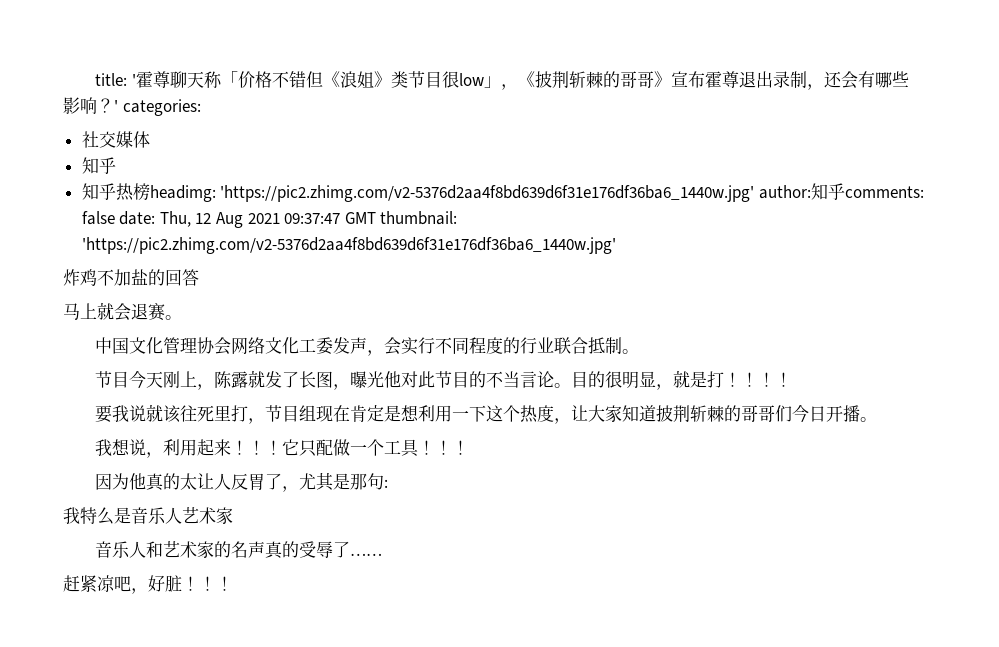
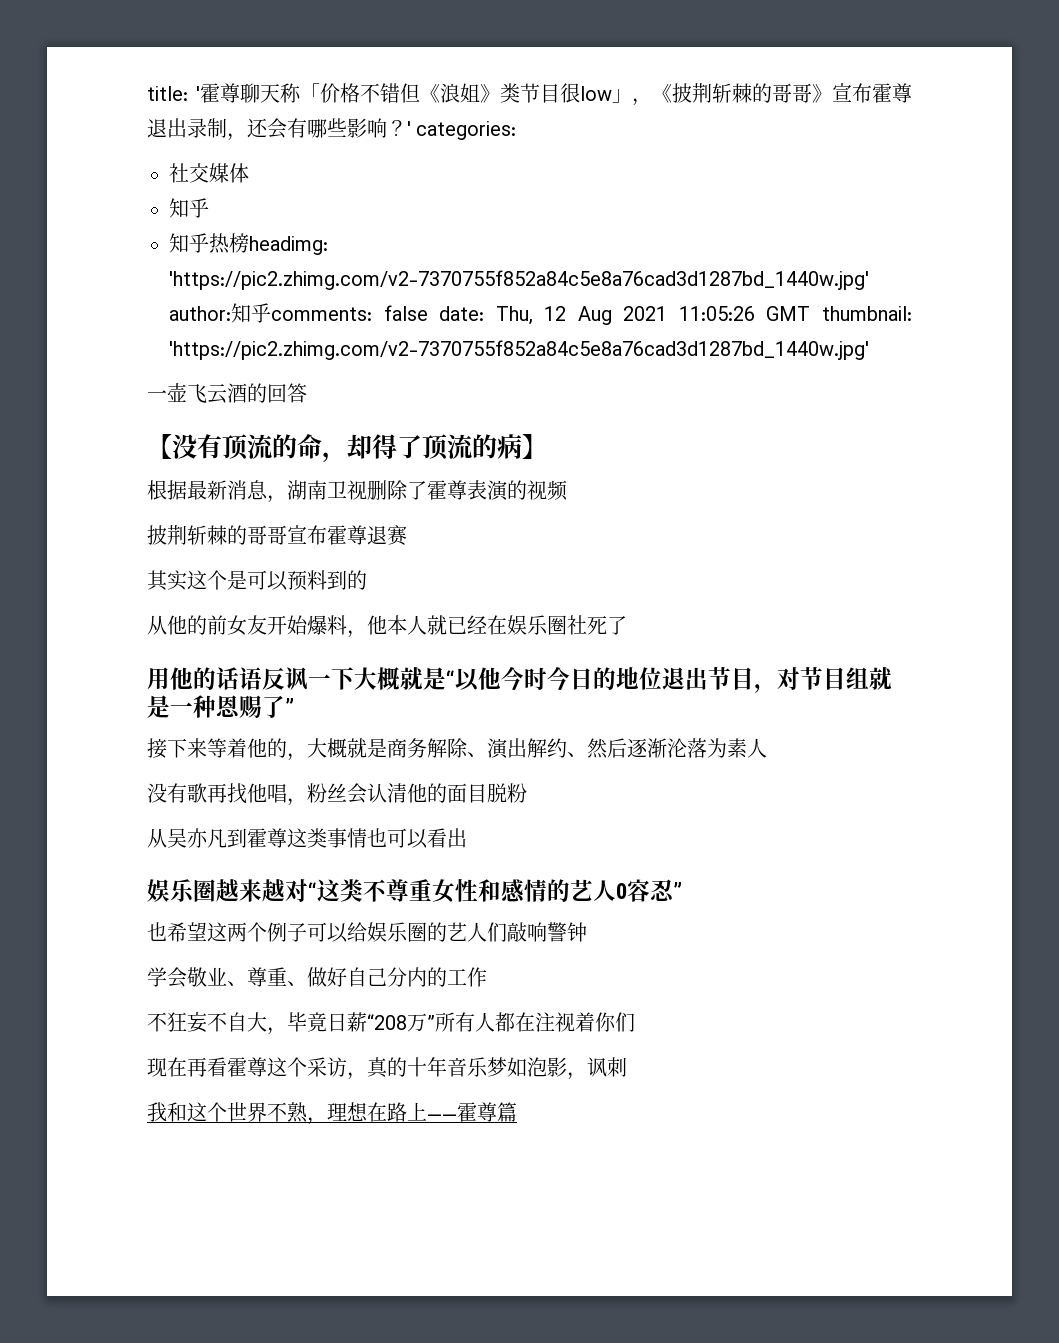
- 知乎热榜headimg: 'https://pic2.zhimg.com/v2-5376d2aa4f8bd639d6f31e176df36ba6_1440w.jpg' author:知乎comments: false date: Thu, 12 Aug 2021 09:37:47 GMT thumbnail: 'https://pic2.zhimg.com/v2-5376d2aa4f8bd639d6f31e176df36ba6_1440w.jpg'
- 炸鸡不加盐的回答
- 马上就会退赛。
- 中国文化管理协会网络文化工委发声，会实行不同程度的行业联合抵制。
- 节目今天刚上，陈露就发了长图，曝光他对此节目的不当言论。目的很明显，就是打！！！！
- 要我说就该往死里打，节目组现在肯定是想利用一下这个热度，让大家知道披荆斩棘的哥哥们今日开播。
- 我想说，利用起来！！！它只配做一个工具！！！
- 因为他真的太让人反胃了，尤其是那句:
- 我特么是音乐人艺术家
- 音乐人和艺术家的名声真的受辱了……
- 赶紧凉吧，好脏！！！
+ 知乎热榜headimg: 'https://pic2.zhimg.com/v2-7370755f852a84c5e8a76cad3d1287bd_1440w.jpg' author:知乎comments: false date: Thu, 12 Aug 2021 11:05:26 GMT thumbnail: 'https://pic2.zhimg.com/v2-7370755f852a84c5e8a76cad3d1287bd_1440w.jpg'
+ 一壶飞云酒的回答
+ 【没有顶流的命，却得了顶流的病】
+ 根据最新消息，湖南卫视删除了霍尊表演的视频
+ 披荆斩棘的哥哥宣布霍尊退赛
+ 其实这个是可以预料到的
+ 从他的前女友开始爆料，他本人就已经在娱乐圈社死了
+ 用他的话语反讽一下大概就是“以他今时今日的地位退出节目，对节目组就是一种恩赐了”
+ 接下来等着他的，大概就是商务解除、演出解约、然后逐渐沦落为素人
+ 没有歌再找他唱，粉丝会认清他的面目脱粉
+ 从吴亦凡到霍尊这类事情也可以看出
+ 娱乐圈越来越对“这类不尊重女性和感情的艺人0容忍”
+ 也希望这两个例子可以给娱乐圈的艺人们敲响警钟
+ 学会敬业、尊重、做好自己分内的工作
+ 不狂妄不自大，毕竟日薪“208万”所有人都在注视着你们
+ 现在再看霍尊这个采访，真的十年音乐梦如泡影，讽刺
+ 我和这个世界不熟，理想在路上——霍尊篇

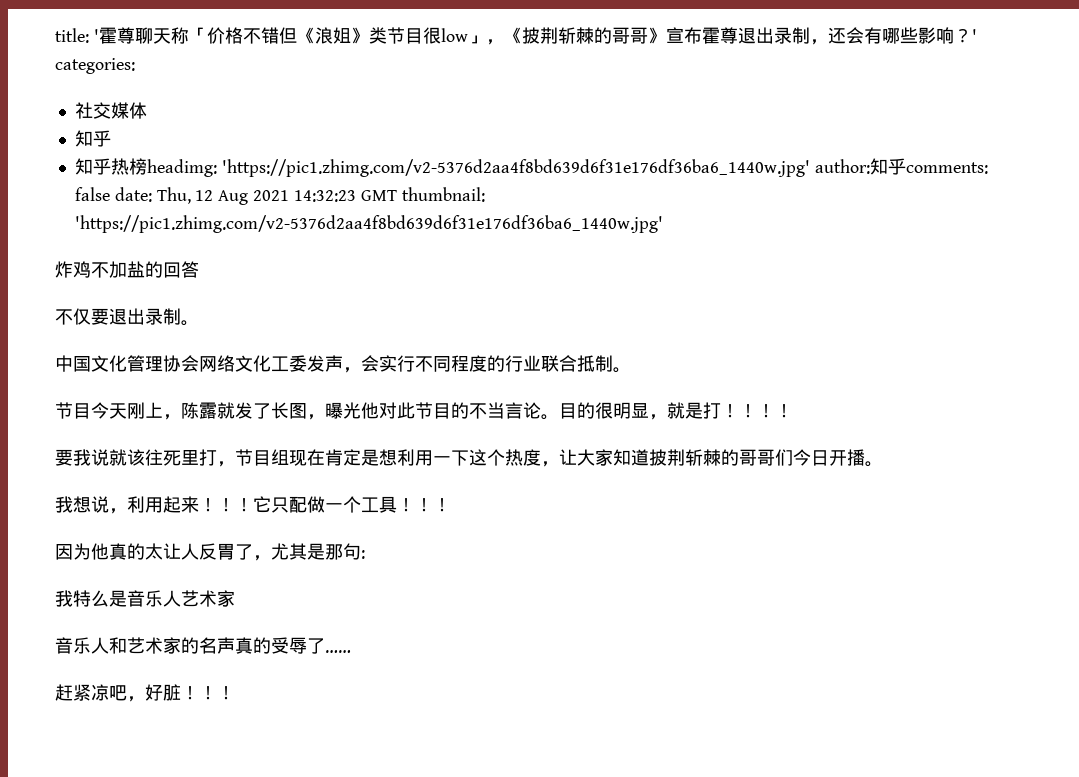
- 知乎热榜headimg: 'https://pic2.zhimg.com/v2-7370755f852a84c5e8a76cad3d1287bd_1440w.jpg' author:知乎comments: false date: Thu, 12 Aug 2021 11:05:26 GMT thumbnail: 'https://pic2.zhimg.com/v2-7370755f852a84c5e8a76cad3d1287bd_1440w.jpg'
- 一壶飞云酒的回答
- 【没有顶流的命，却得了顶流的病】
- 根据最新消息，湖南卫视删除了霍尊表演的视频
- 披荆斩棘的哥哥宣布霍尊退赛
- 其实这个是可以预料到的
- 从他的前女友开始爆料，他本人就已经在娱乐圈社死了
- 用他的话语反讽一下大概就是“以他今时今日的地位退出节目，对节目组就是一种恩赐了”
- 接下来等着他的，大概就是商务解除、演出解约、然后逐渐沦落为素人
- 没有歌再找他唱，粉丝会认清他的面目脱粉
- 从吴亦凡到霍尊这类事情也可以看出
- 娱乐圈越来越对“这类不尊重女性和感情的艺人0容忍”
- 也希望这两个例子可以给娱乐圈的艺人们敲响警钟
- 学会敬业、尊重、做好自己分内的工作
- 不狂妄不自大，毕竟日薪“208万”所有人都在注视着你们
- 现在再看霍尊这个采访，真的十年音乐梦如泡影，讽刺
- 我和这个世界不熟，理想在路上——霍尊篇
+ 知乎热榜headimg: 'https://pic1.zhimg.com/v2-5376d2aa4f8bd639d6f31e176df36ba6_1440w.jpg' author:知乎comments: false date: Thu, 12 Aug 2021 14:32:23 GMT thumbnail: 'https://pic1.zhimg.com/v2-5376d2aa4f8bd639d6f31e176df36ba6_1440w.jpg'
+ 炸鸡不加盐的回答
+ 不仅要退出录制。
+ 中国文化管理协会网络文化工委发声，会实行不同程度的行业联合抵制。
+ 节目今天刚上，陈露就发了长图，曝光他对此节目的不当言论。目的很明显，就是打！！！！
+ 要我说就该往死里打，节目组现在肯定是想利用一下这个热度，让大家知道披荆斩棘的哥哥们今日开播。
+ 我想说，利用起来！！！它只配做一个工具！！！
+ 因为他真的太让人反胃了，尤其是那句:
+ 我特么是音乐人艺术家
+ 音乐人和艺术家的名声真的受辱了……
+ 赶紧凉吧，好脏！！！

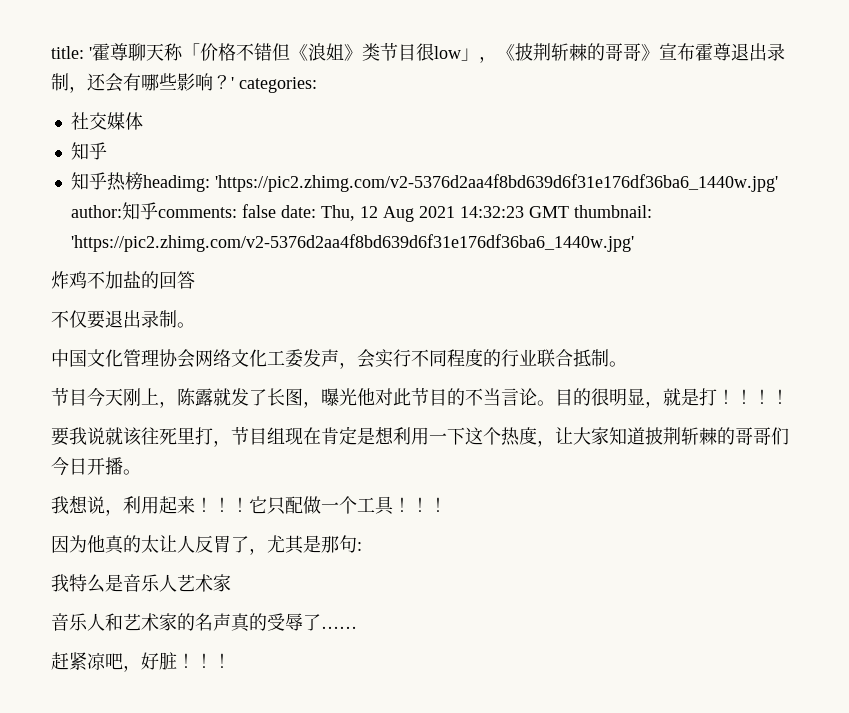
- 知乎热榜headimg: 'https://pic1.zhimg.com/v2-5376d2aa4f8bd639d6f31e176df36ba6_1440w.jpg' author:知乎comments: false date: Thu, 12 Aug 2021 14:32:23 GMT thumbnail: 'https://pic1.zhimg.com/v2-5376d2aa4f8bd639d6f31e176df36ba6_1440w.jpg'
+ 知乎热榜headimg: 'https://pic2.zhimg.com/v2-5376d2aa4f8bd639d6f31e176df36ba6_1440w.jpg' author:知乎comments: false date: Thu, 12 Aug 2021 14:32:23 GMT thumbnail: 'https://pic2.zhimg.com/v2-5376d2aa4f8bd639d6f31e176df36ba6_1440w.jpg'

